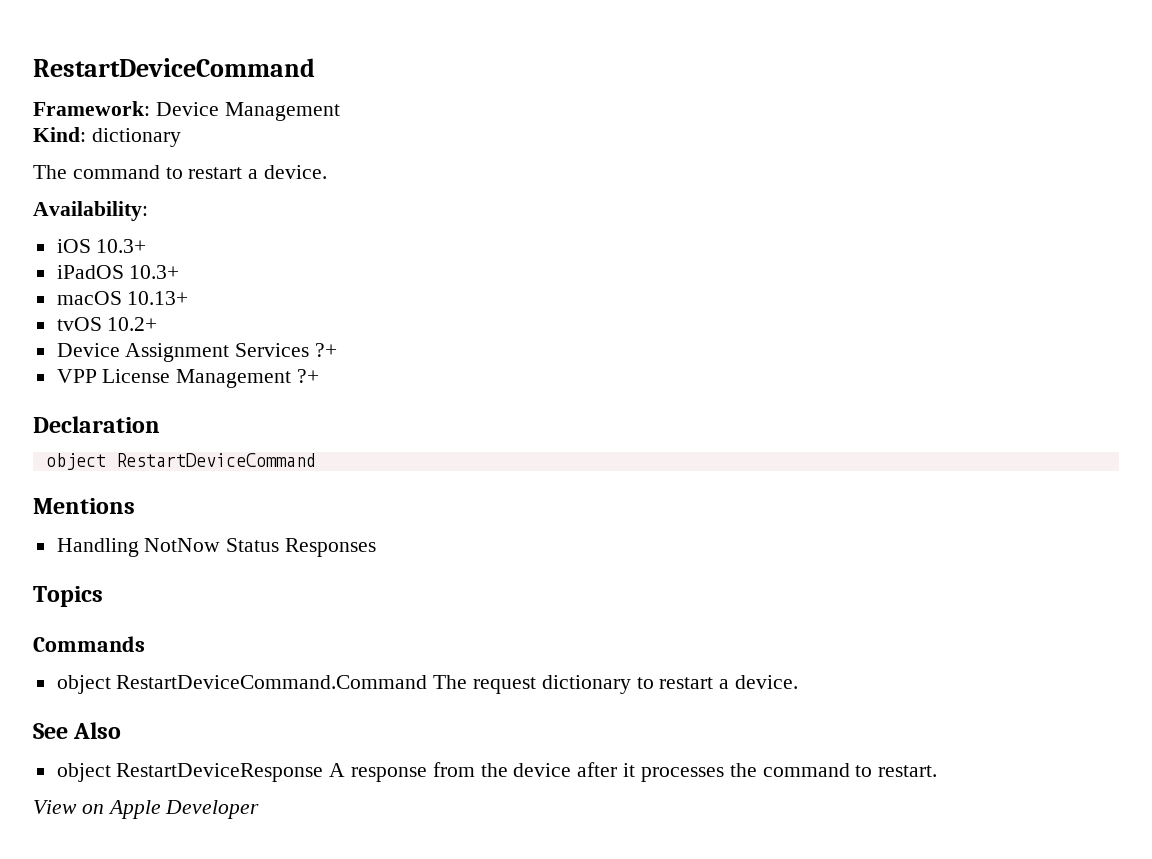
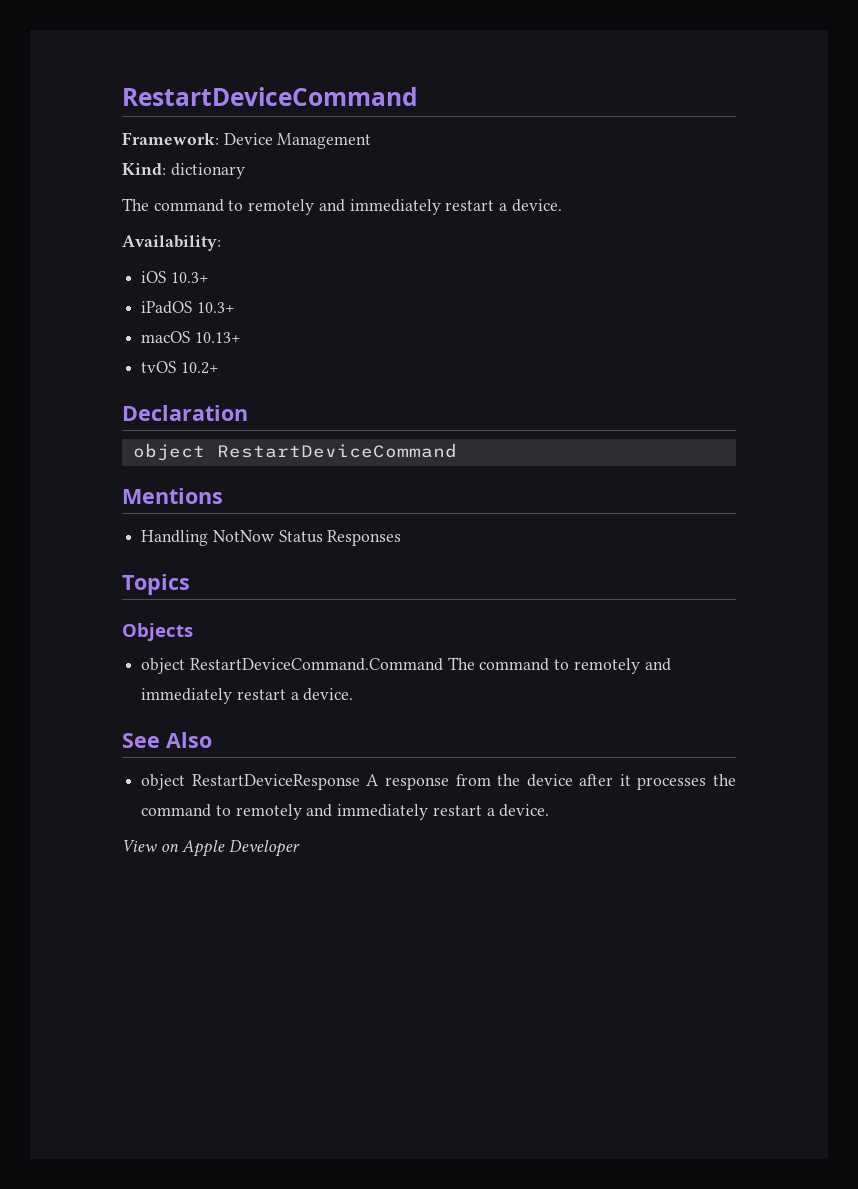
  Kind: dictionary
- The command to restart a device.
+ The command to remotely and immediately restart a device.
- Device Assignment Services ?+
- VPP License Management ?+
- Commands
+ Objects
- object RestartDeviceCommand.Command The request dictionary to restart a device.
+ object RestartDeviceCommand.Command The command to remotely and immediately restart a device.
- object RestartDeviceResponse A response from the device after it processes the command to restart.
+ object RestartDeviceResponse A response from the device after it processes the command to remotely and immediately restart a device.

